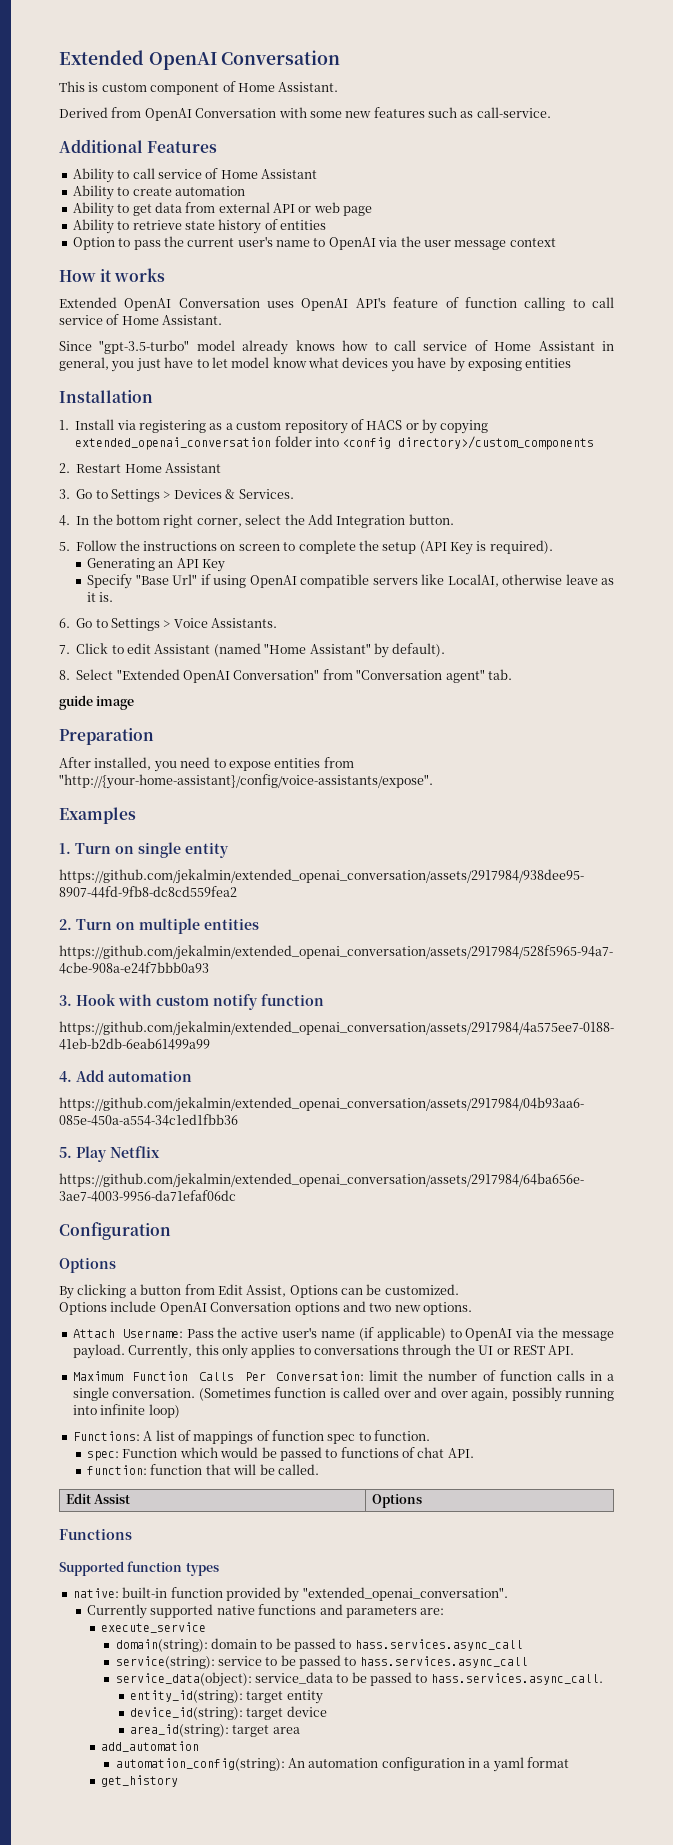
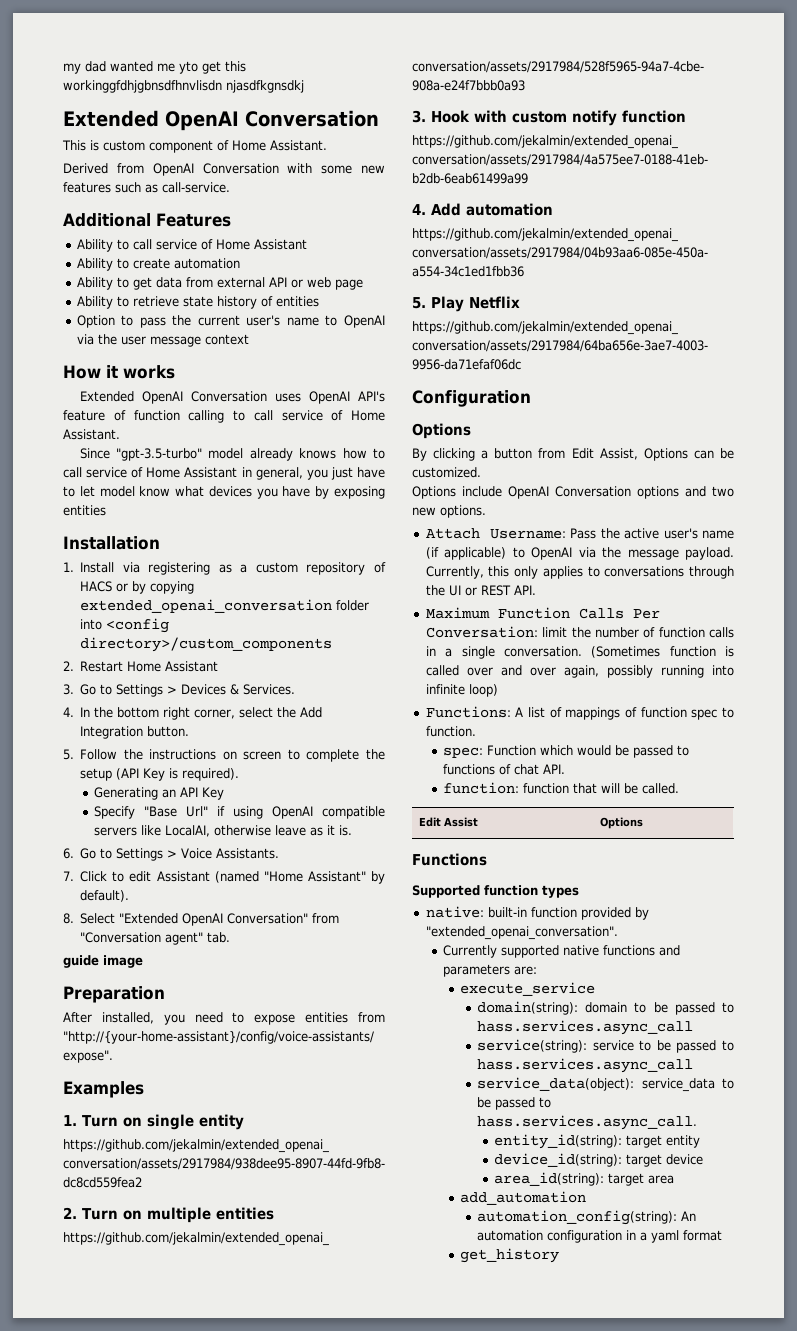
+ my dad wanted me yto get this workinggfdhjgbnsdfhnvlisdn njasdfkgnsdkj

